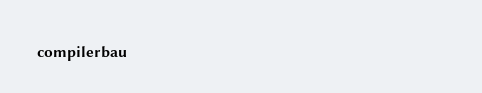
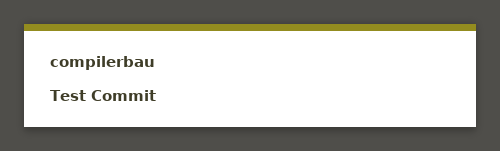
+ Test Commit

